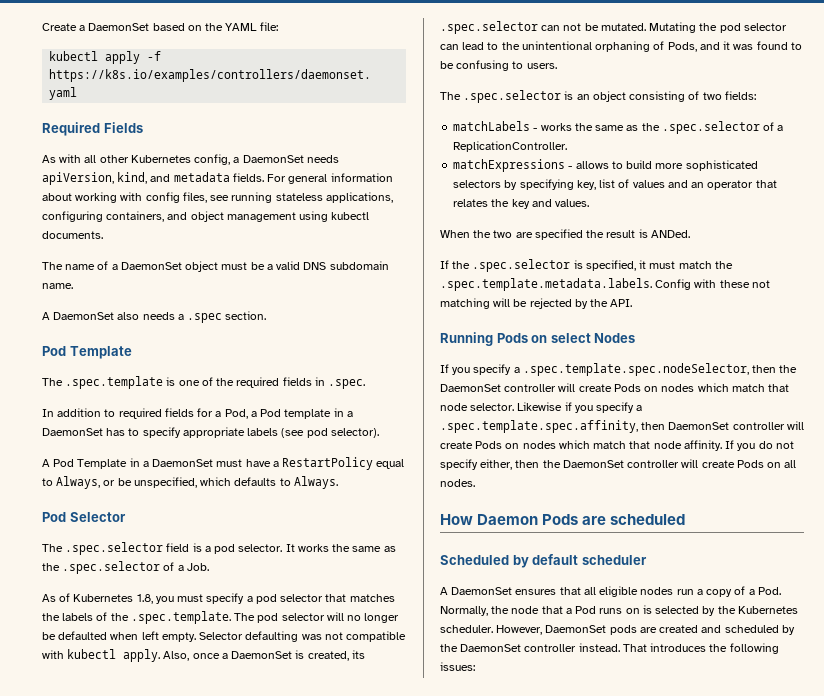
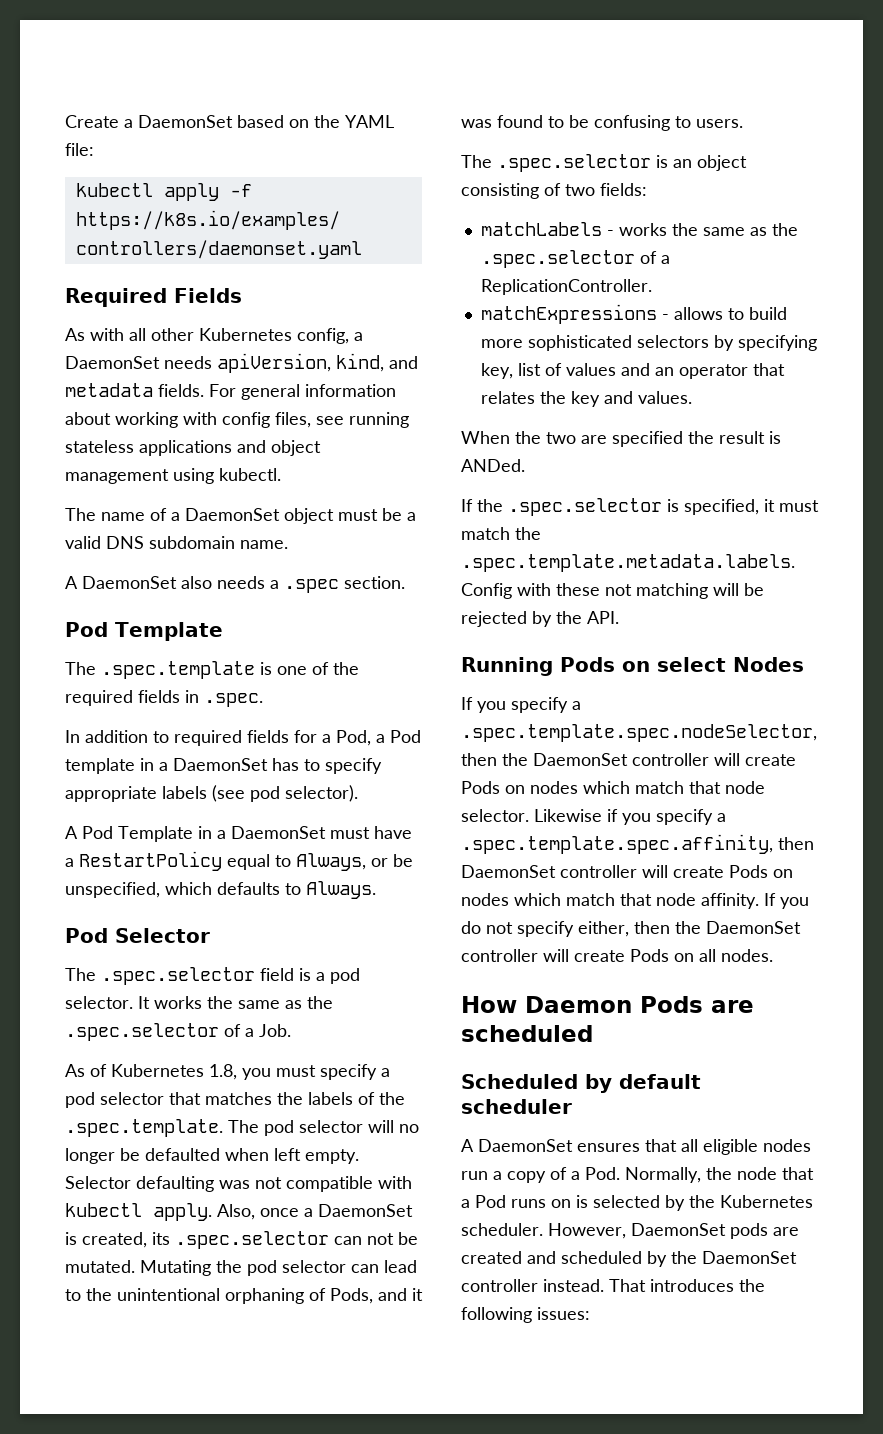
- For general information about working with config files, see running stateless applications, configuring containers, and object management using kubectl documents.
+ For general information about working with config files, see running stateless applications and object management using kubectl.

